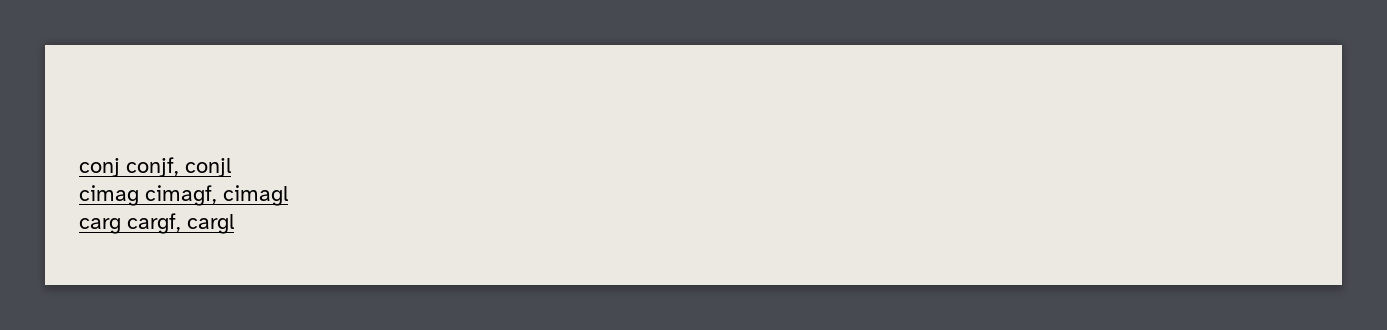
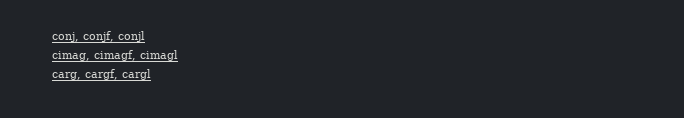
- conj conjf, conjl
+ conj, conjf, conjl
- cimag cimagf, cimagl
+ cimag, cimagf, cimagl
- carg cargf, cargl
+ carg, cargf, cargl

